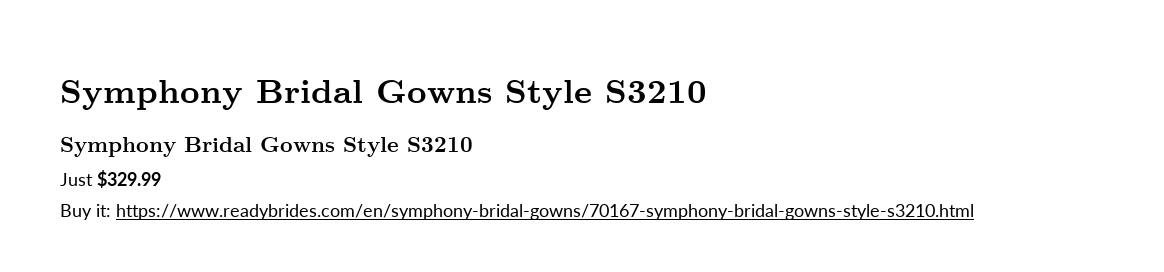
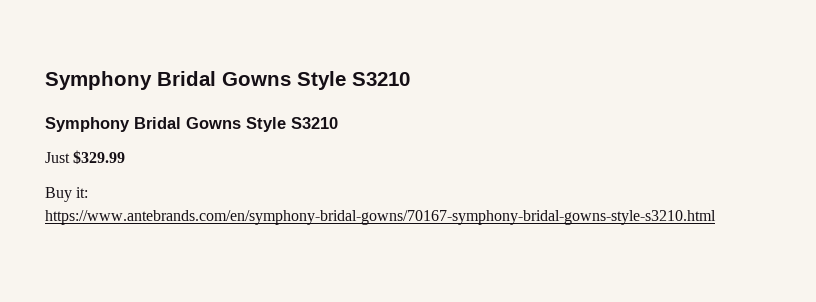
- Buy it: https://www.readybrides.com/en/symphony-bridal-gowns/70167-symphony-bridal-gowns-style-s3210.html
+ Buy it: https://www.antebrands.com/en/symphony-bridal-gowns/70167-symphony-bridal-gowns-style-s3210.html

